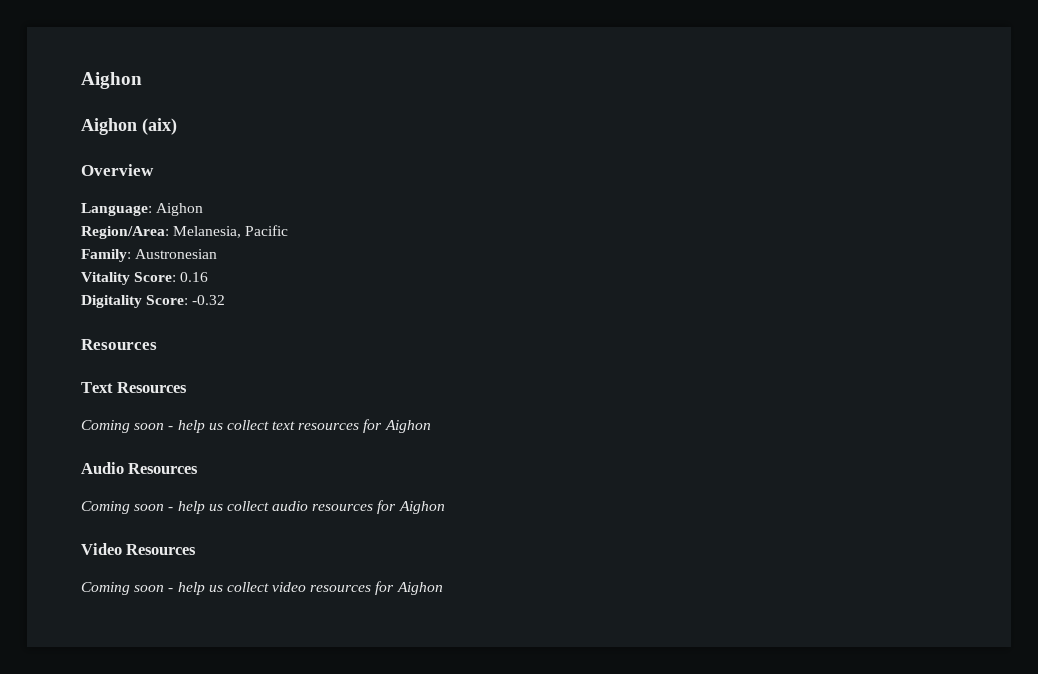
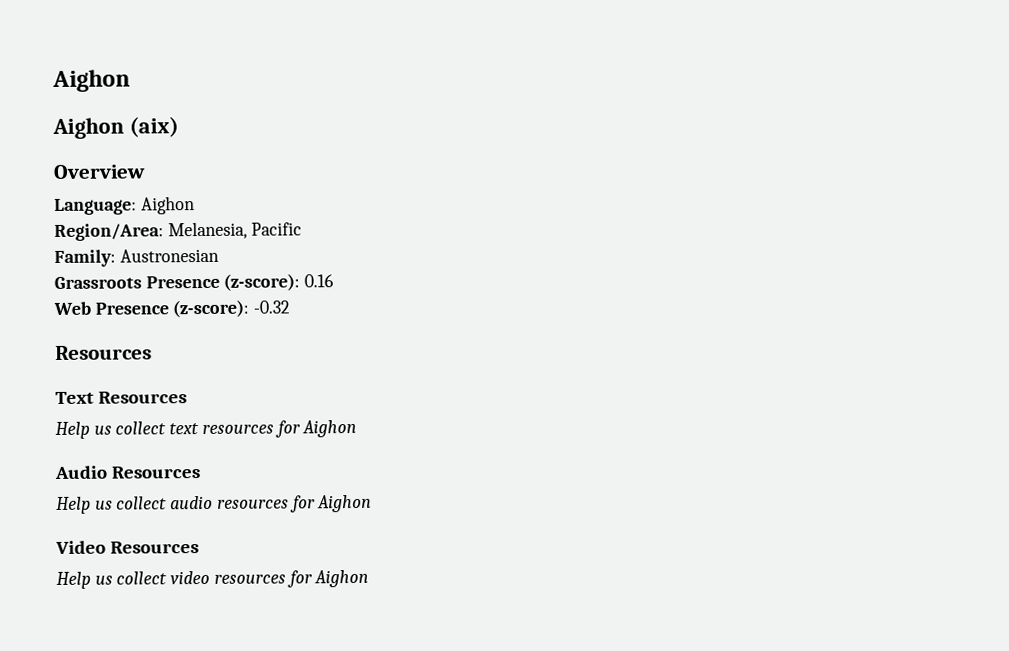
- Vitality Score: 0.16
- Digitality Score: -0.32
+ Grassroots Presence (z-score): 0.16
+ Web Presence (z-score): -0.32
- Coming soon - help us collect text resources for Aighon
+ Help us collect text resources for Aighon
- Coming soon - help us collect audio resources for Aighon
+ Help us collect audio resources for Aighon
- Coming soon - help us collect video resources for Aighon
+ Help us collect video resources for Aighon

